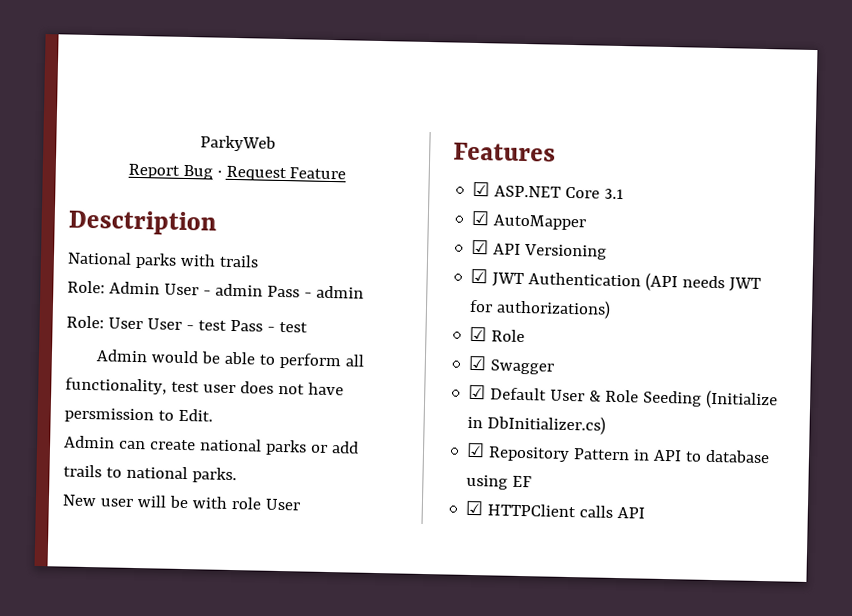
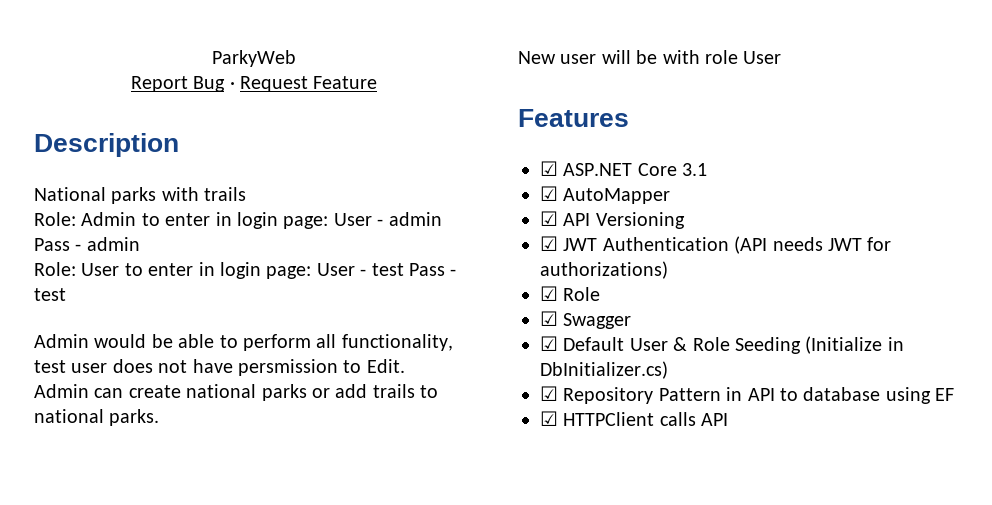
- Desctription
+ Description
- Role: Admin User - admin Pass - admin
+ Role: Admin to enter in login page: User - admin Pass - admin
- Role: User User - test Pass - test
+ Role: User to enter in login page: User - test Pass - test

